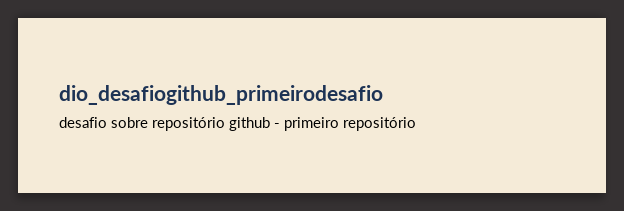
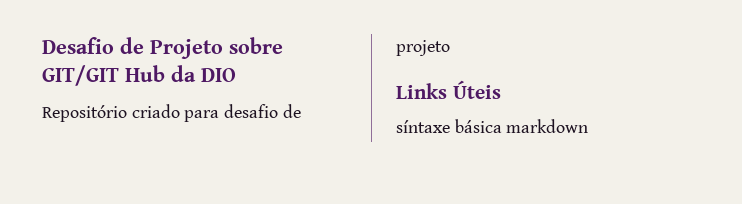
- dio_desafiogithub_primeirodesafio
- desafio sobre repositório github - primeiro repositório
+ Desafio de Projeto sobre GIT/GIT Hub da DIO
+ Repositório criado para desafio de projeto
+ Links Úteis
+ síntaxe básica markdown

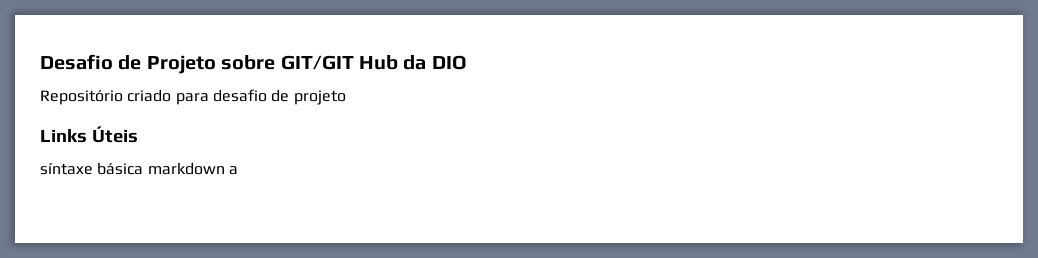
- síntaxe básica markdown
+ síntaxe básica markdown a

